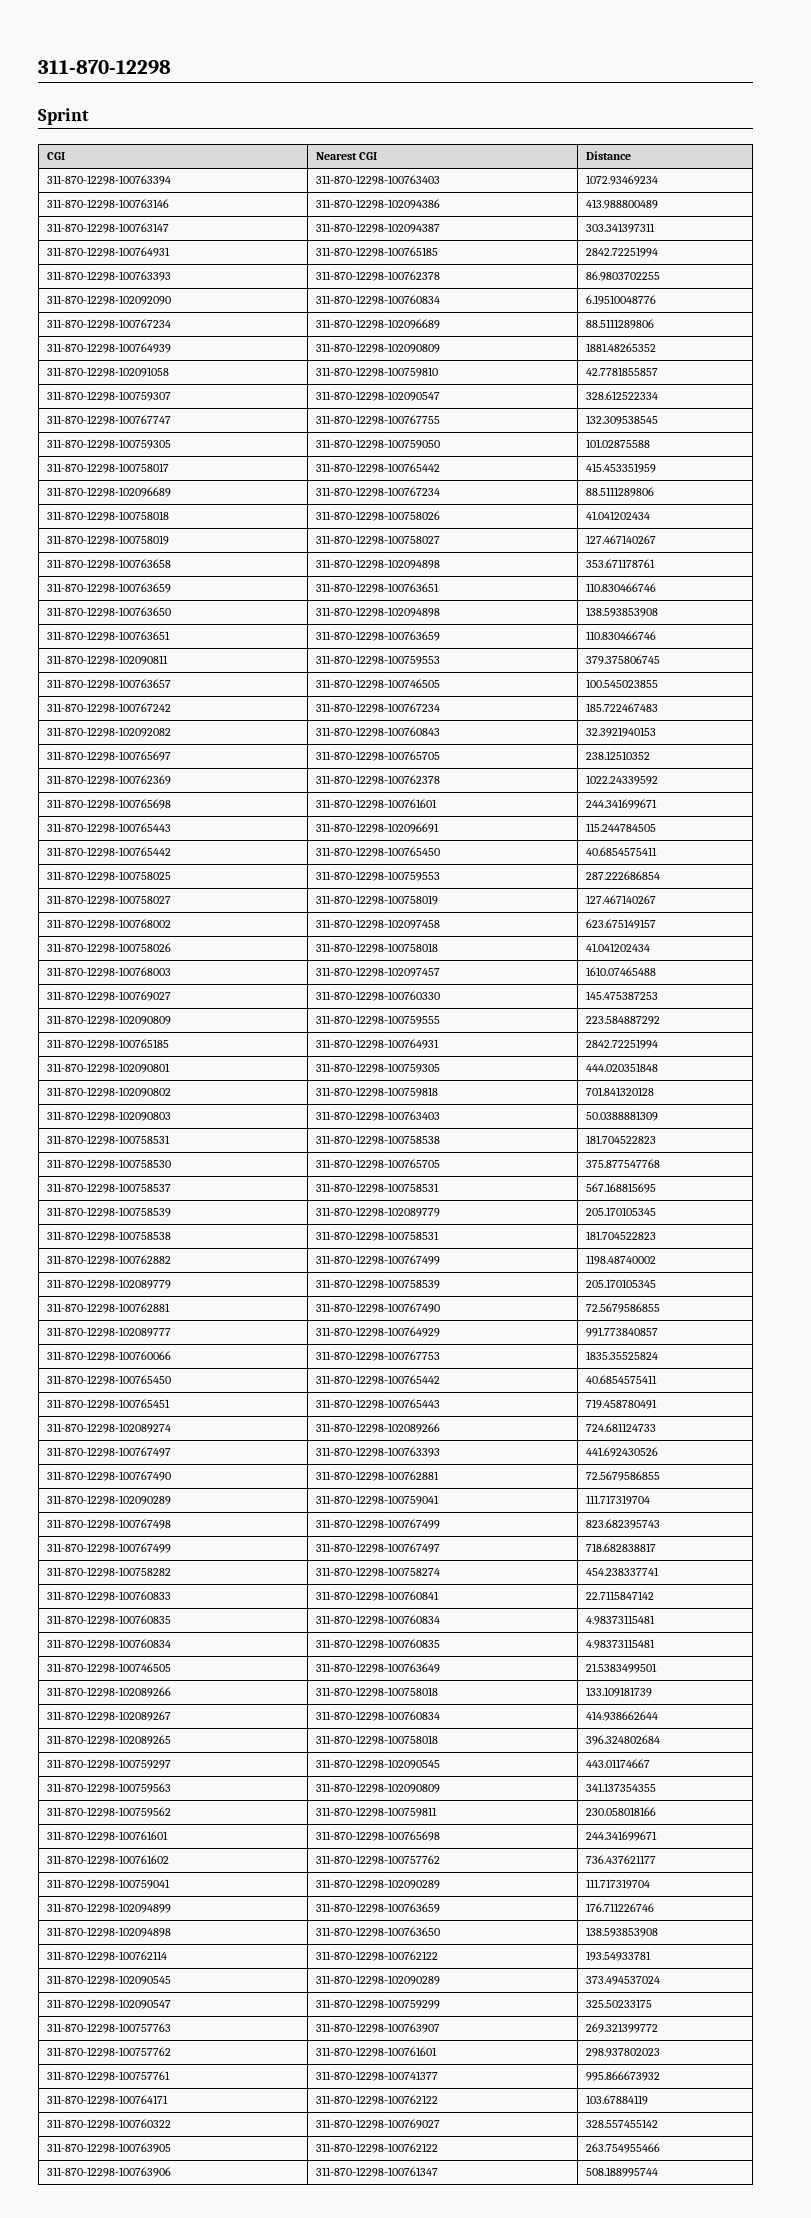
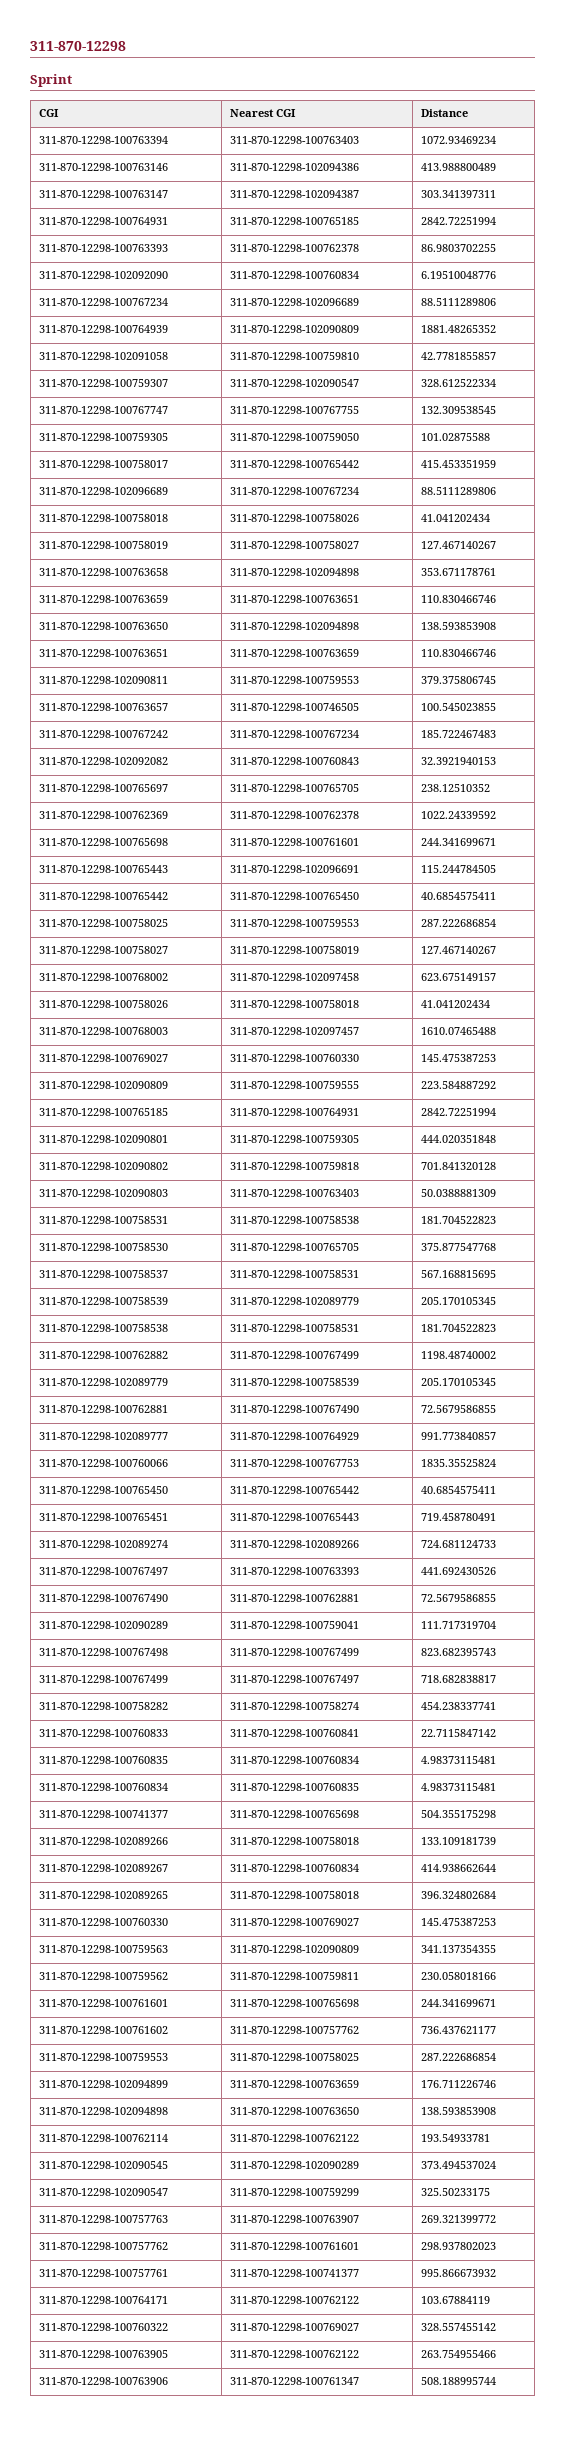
- 311-870-12298-100746505 | 311-870-12298-100763649 | 21.5383499501
+ 311-870-12298-100741377 | 311-870-12298-100765698 | 504.355175298
- 311-870-12298-100759297 | 311-870-12298-102090545 | 443.01174667
+ 311-870-12298-100760330 | 311-870-12298-100769027 | 145.475387253
- 311-870-12298-100759041 | 311-870-12298-102090289 | 111.717319704
+ 311-870-12298-100759553 | 311-870-12298-100758025 | 287.222686854

